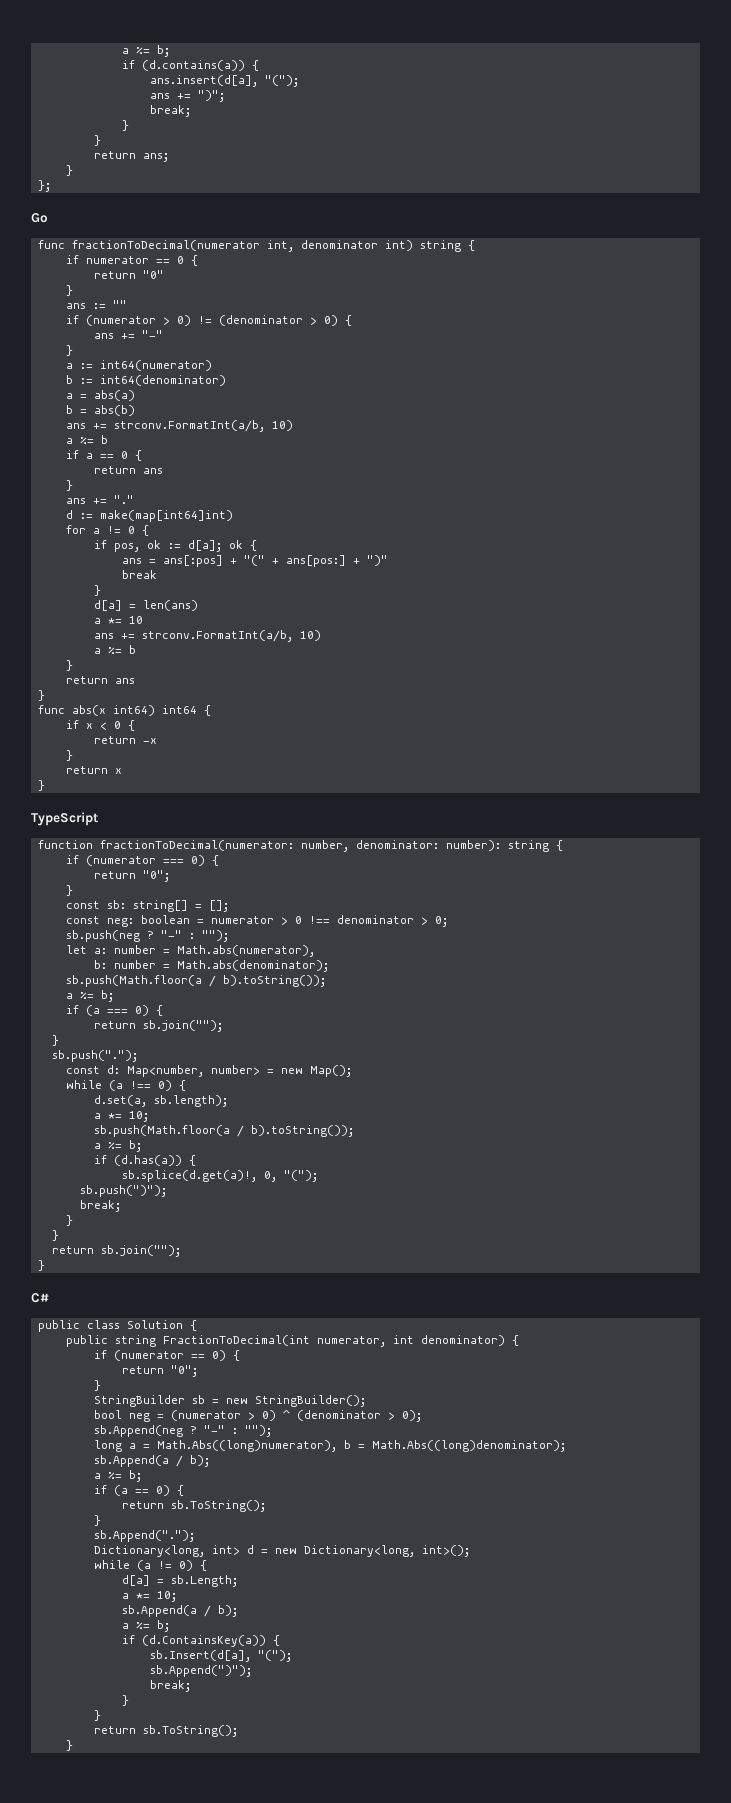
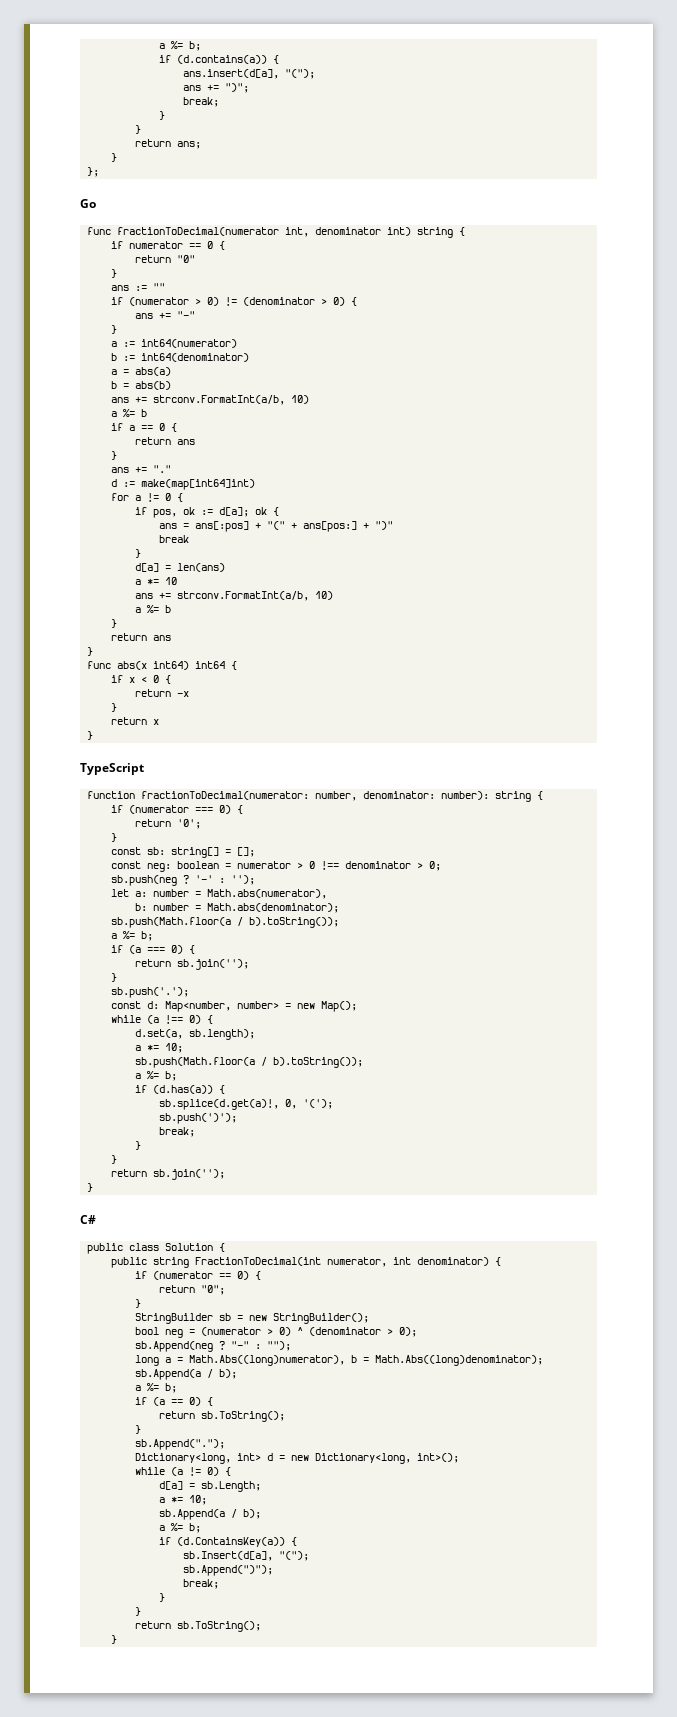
  if (numerator === 0) {
- return "0";
+ return '0';
- sb.push(neg ? "-" : "");
+ sb.push(neg ? '-' : '');
  if (a === 0) {
- return sb.join("");
+ return sb.join('');
  }
- sb.push(".");
+ sb.push('.');
- sb.splice(d.get(a)!, 0, "(");
- sb.push(")");
+ sb.splice(d.get(a)!, 0, '(');
+ sb.push(')');
  break;
  }
  }
- return sb.join("");
+ return sb.join('');

